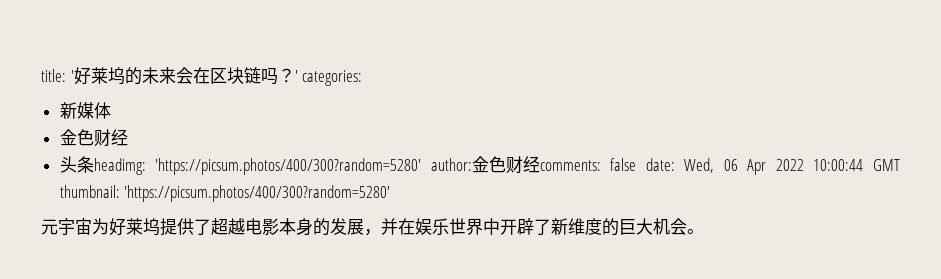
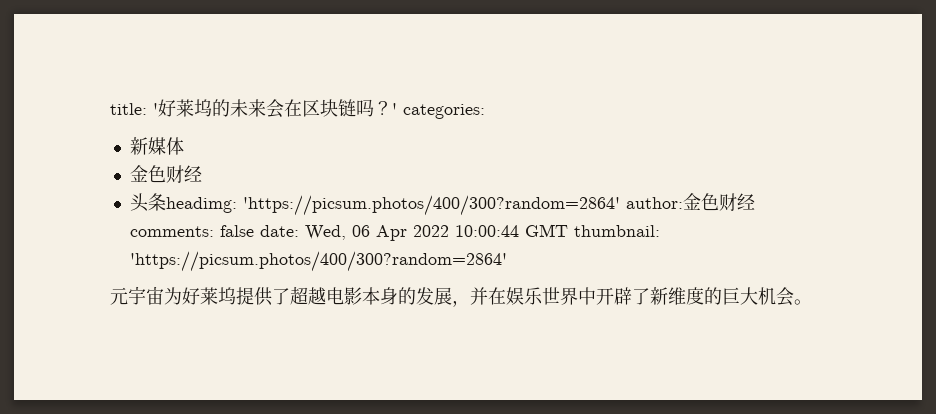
- 头条headimg: 'https://picsum.photos/400/300?random=5280' author:金色财经comments: false date: Wed, 06 Apr 2022 10:00:44 GMT thumbnail: 'https://picsum.photos/400/300?random=5280'
+ 头条headimg: 'https://picsum.photos/400/300?random=2864' author:金色财经comments: false date: Wed, 06 Apr 2022 10:00:44 GMT thumbnail: 'https://picsum.photos/400/300?random=2864'

